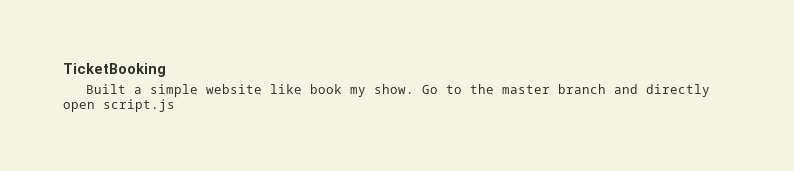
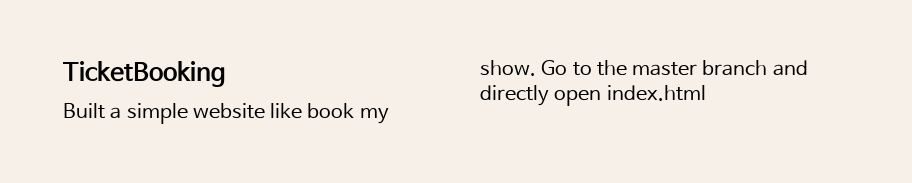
- Go to the master branch and directly open script.js
+ Go to the master branch and directly open index.html

